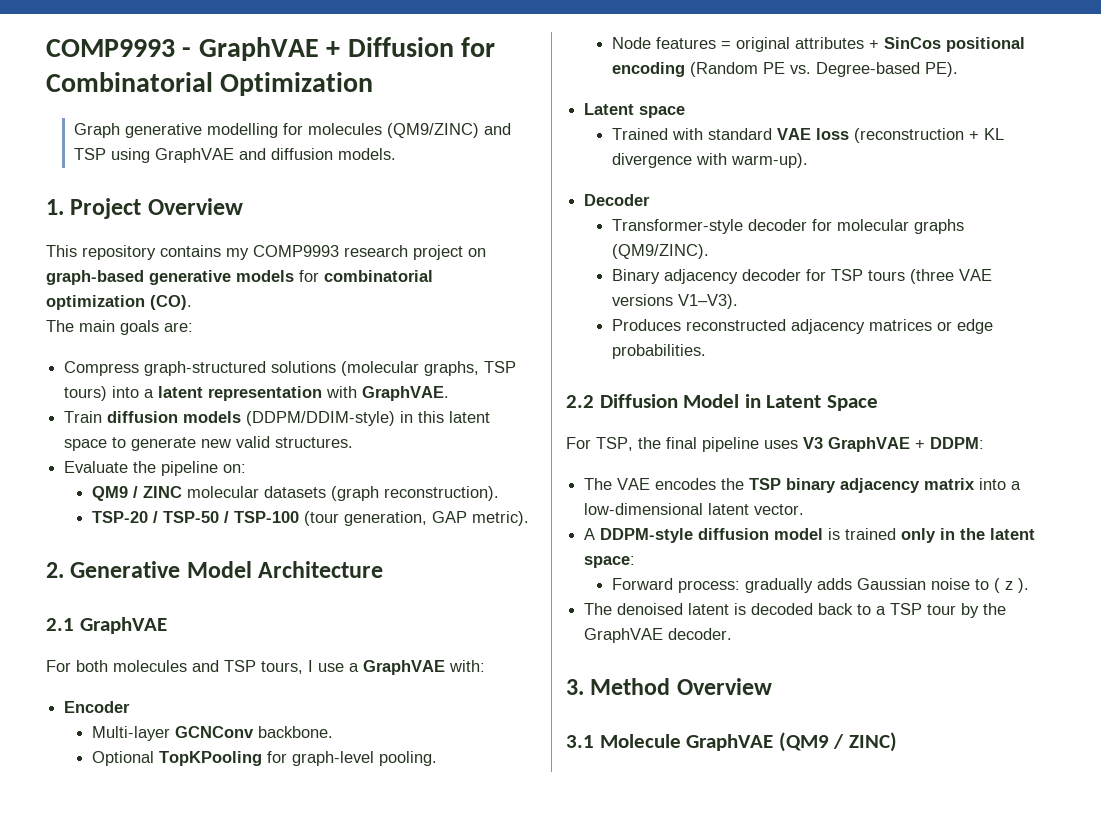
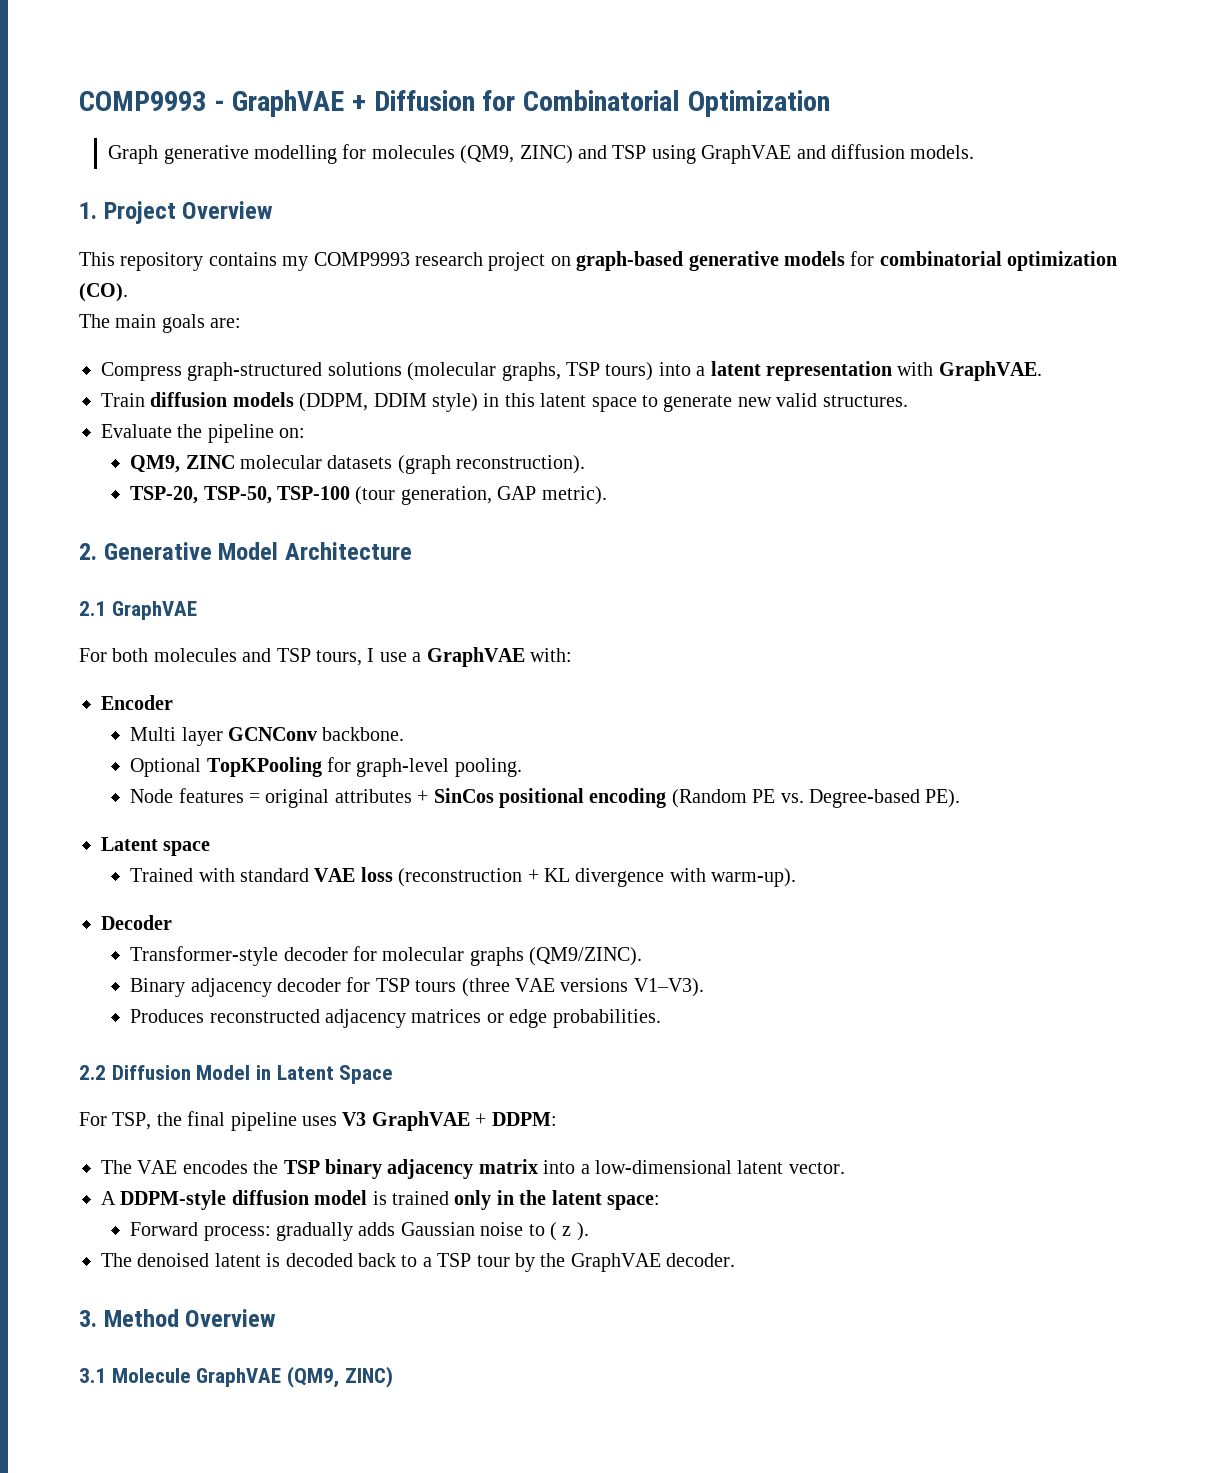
- Graph generative modelling for molecules (QM9/ZINC) and TSP using GraphVAE and diffusion models.
+ Graph generative modelling for molecules (QM9, ZINC) and TSP using GraphVAE and diffusion models.
- Train diffusion models (DDPM/DDIM-style) in this latent space to generate new valid structures.
+ Train diffusion models (DDPM, DDIM style) in this latent space to generate new valid structures.
- QM9 / ZINC molecular datasets (graph reconstruction).
+ QM9, ZINC molecular datasets (graph reconstruction).
- TSP-20 / TSP-50 / TSP-100 (tour generation, GAP metric).
+ TSP-20, TSP-50, TSP-100 (tour generation, GAP metric).
- Multi-layer GCNConv backbone.
+ Multi layer GCNConv backbone.
- 3.1 Molecule GraphVAE (QM9 / ZINC)
+ 3.1 Molecule GraphVAE (QM9, ZINC)

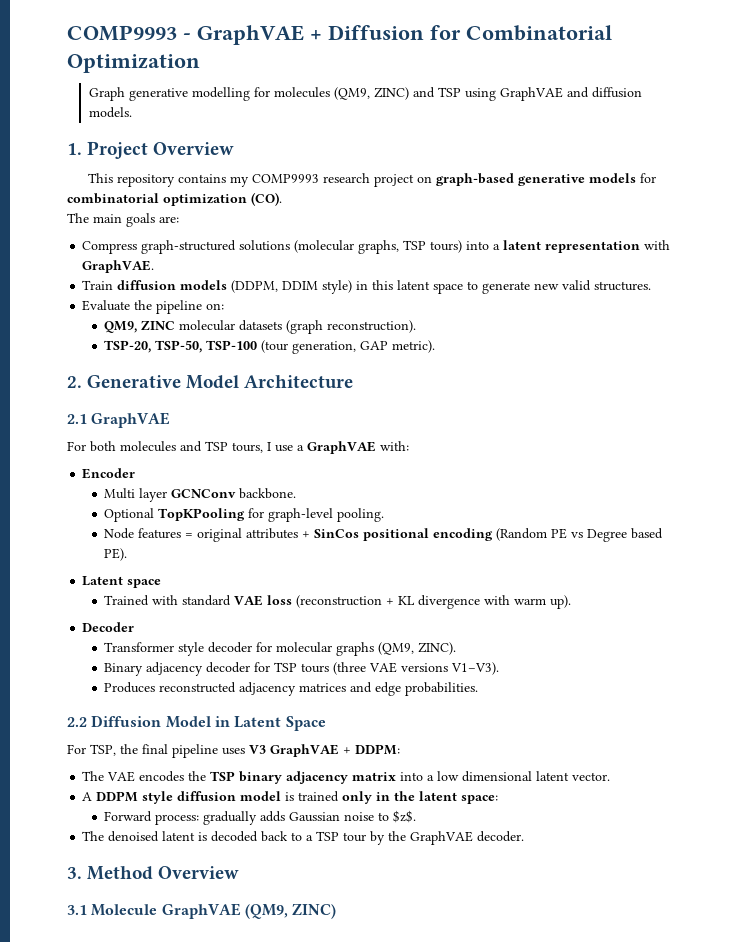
- Node features = original attributes + SinCos positional encoding (Random PE vs. Degree-based PE).
+ Node features = original attributes + SinCos positional encoding (Random PE vs Degree based PE).
- Trained with standard VAE loss (reconstruction + KL divergence with warm-up).
+ Trained with standard VAE loss (reconstruction + KL divergence with warm up).
- Transformer-style decoder for molecular graphs (QM9/ZINC).
+ Transformer style decoder for molecular graphs (QM9, ZINC).
- Produces reconstructed adjacency matrices or edge probabilities.
+ Produces reconstructed adjacency matrices and edge probabilities.
- The VAE encodes the TSP binary adjacency matrix into a low-dimensional latent vector.
+ The VAE encodes the TSP binary adjacency matrix into a low dimensional latent vector.
- A DDPM-style diffusion model is trained only in the latent space:
+ A DDPM style diffusion model is trained only in the latent space:
- Forward process: gradually adds Gaussian noise to ( z ).
+ Forward process: gradually adds Gaussian noise to $z$.

